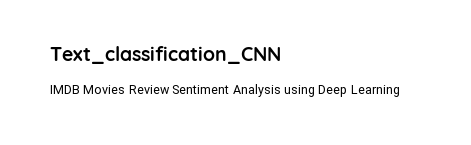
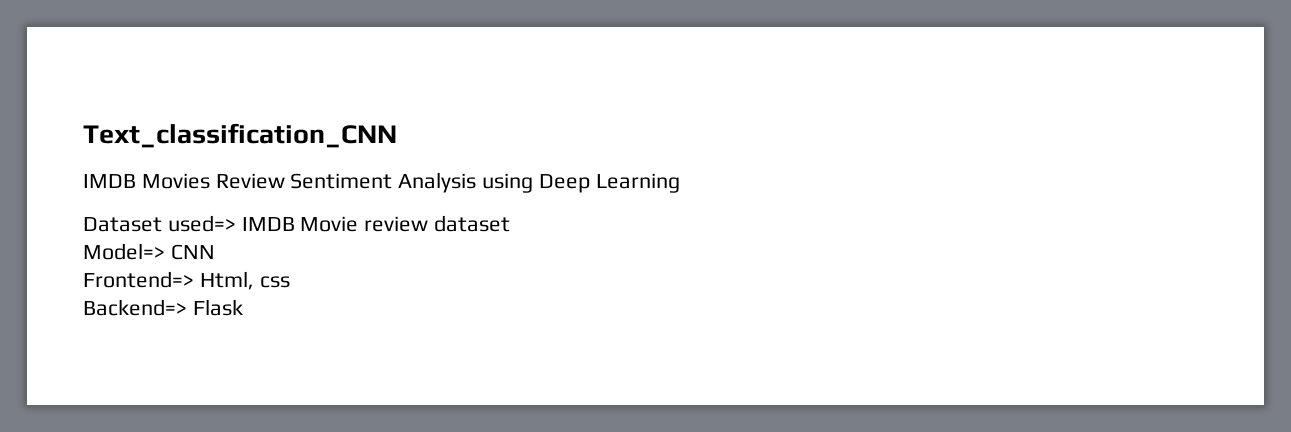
+ Dataset used=> IMDB Movie review dataset
+ Model=> CNN
+ Frontend=> Html, css
+ Backend=> Flask

